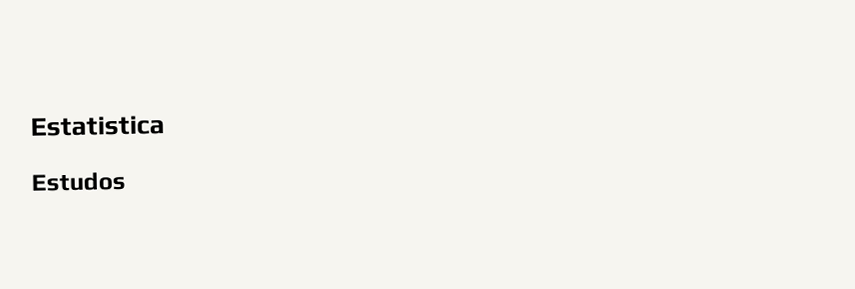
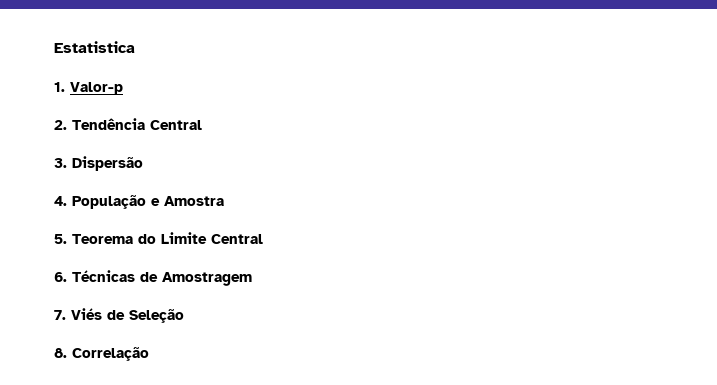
- Estudos
+ 1. Valor-p
+ 2. Tendência Central
+ 3. Dispersão
+ 4. População e Amostra
+ 5. Teorema do Limite Central
+ 6. Técnicas de Amostragem
+ 7. Viés de Seleção
+ 8. Correlação

